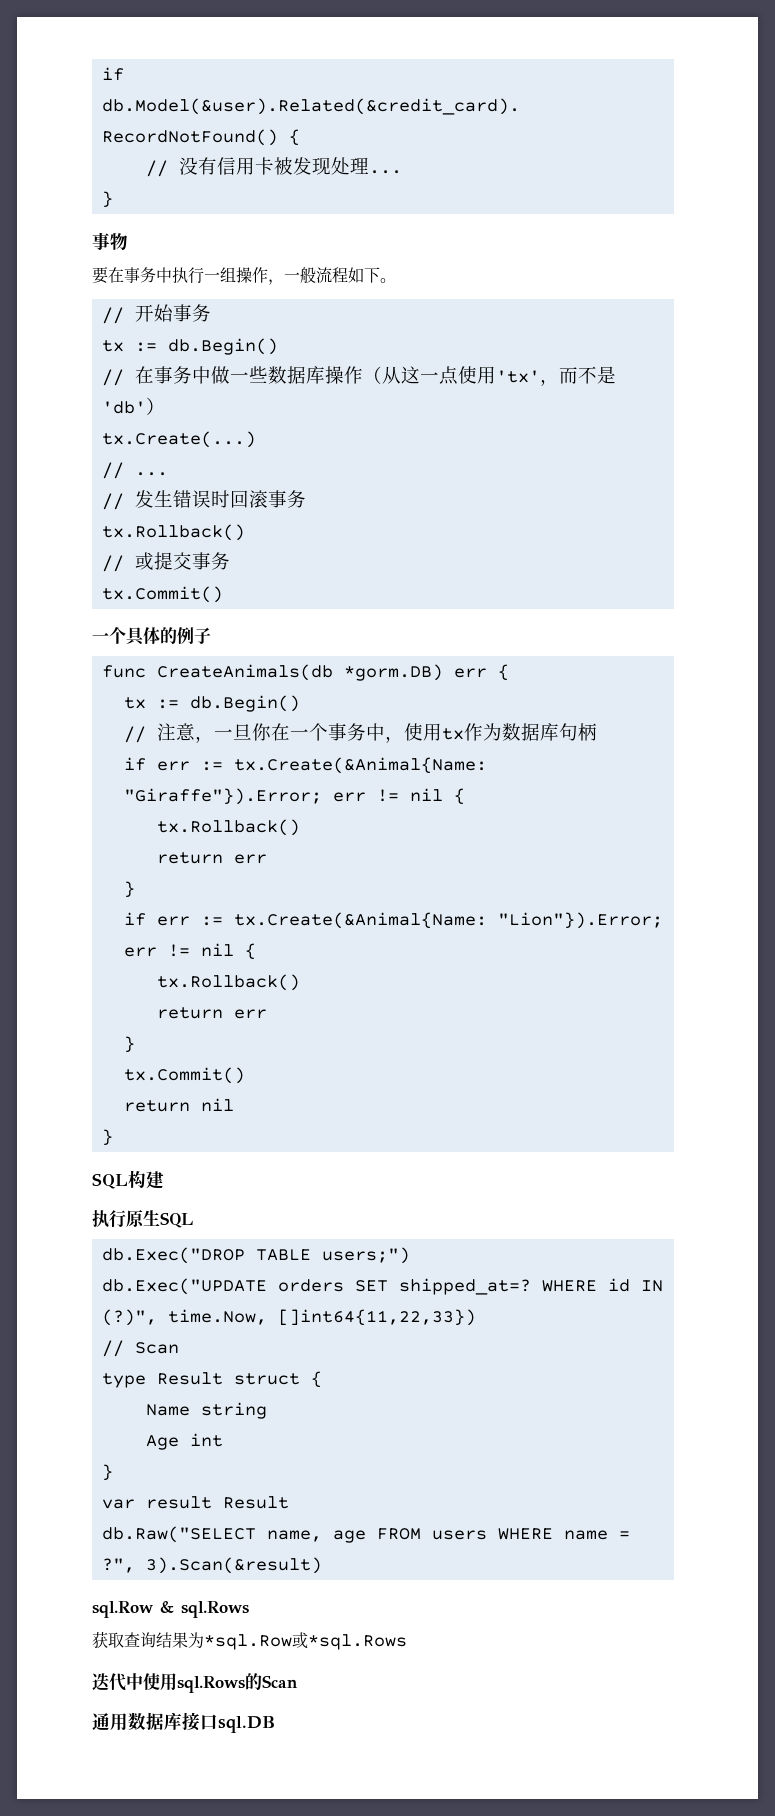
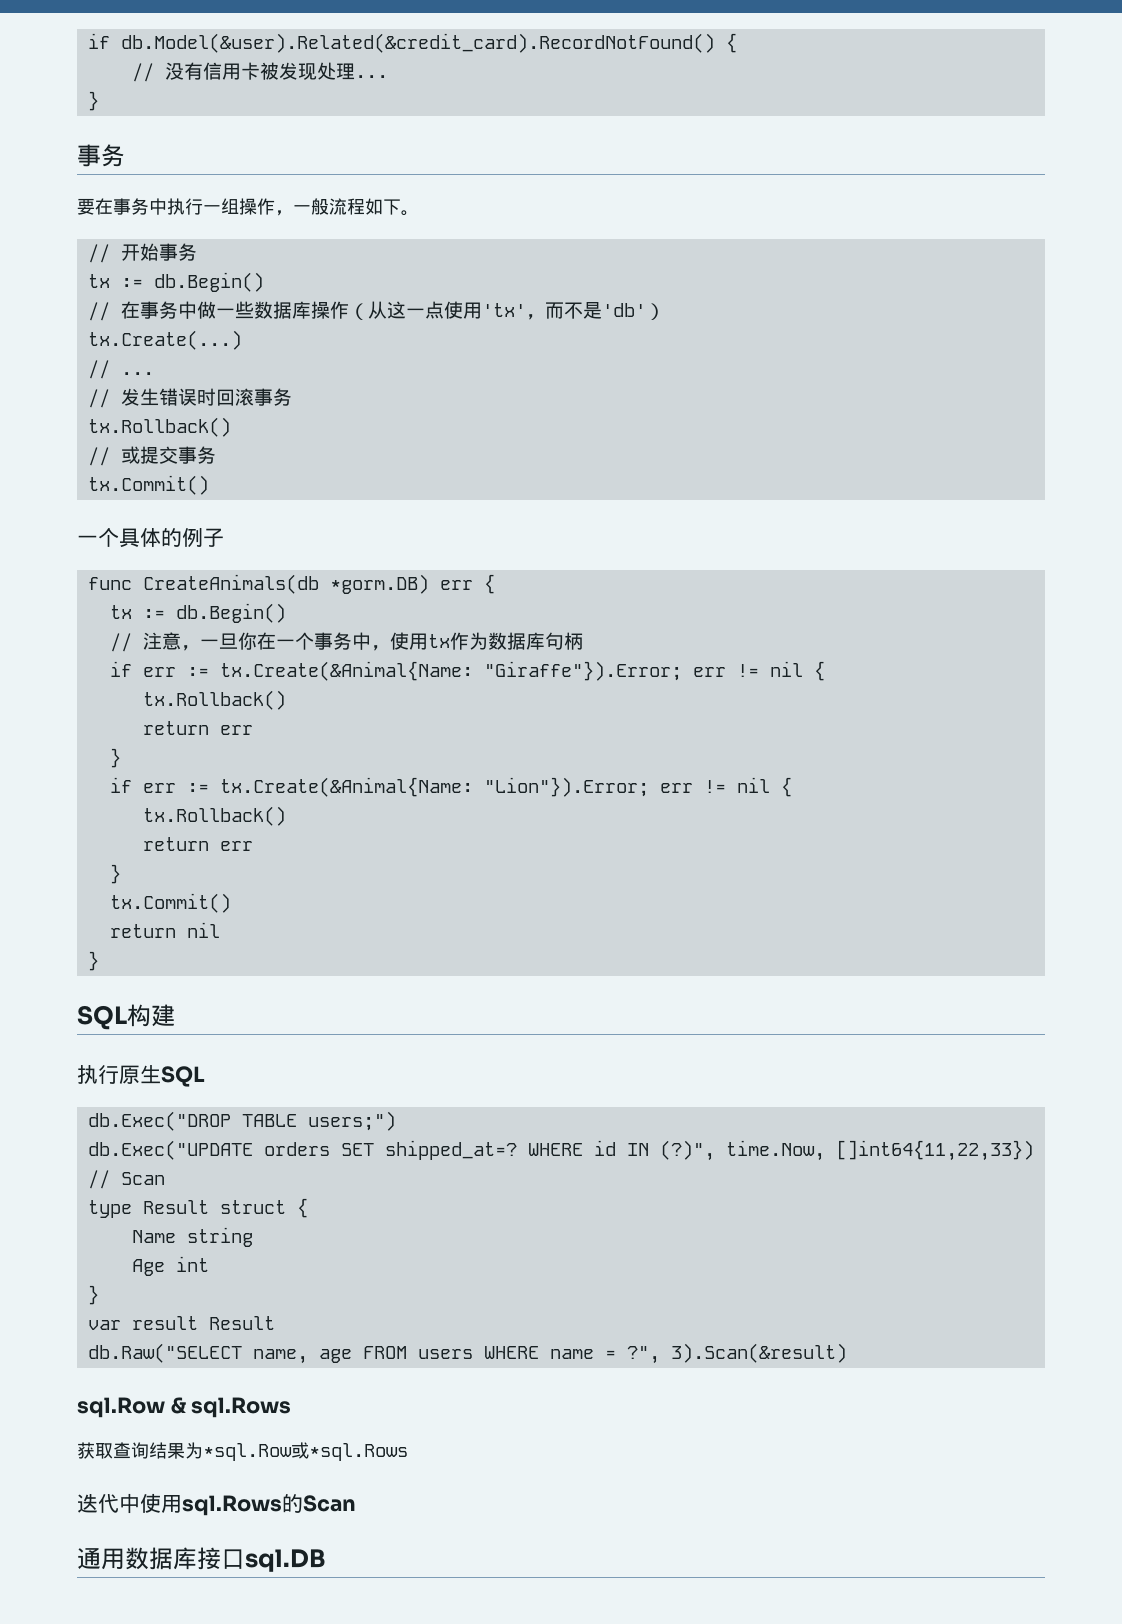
  // 没有信用卡被发现处理...
  }
- 事物
+ 事务

